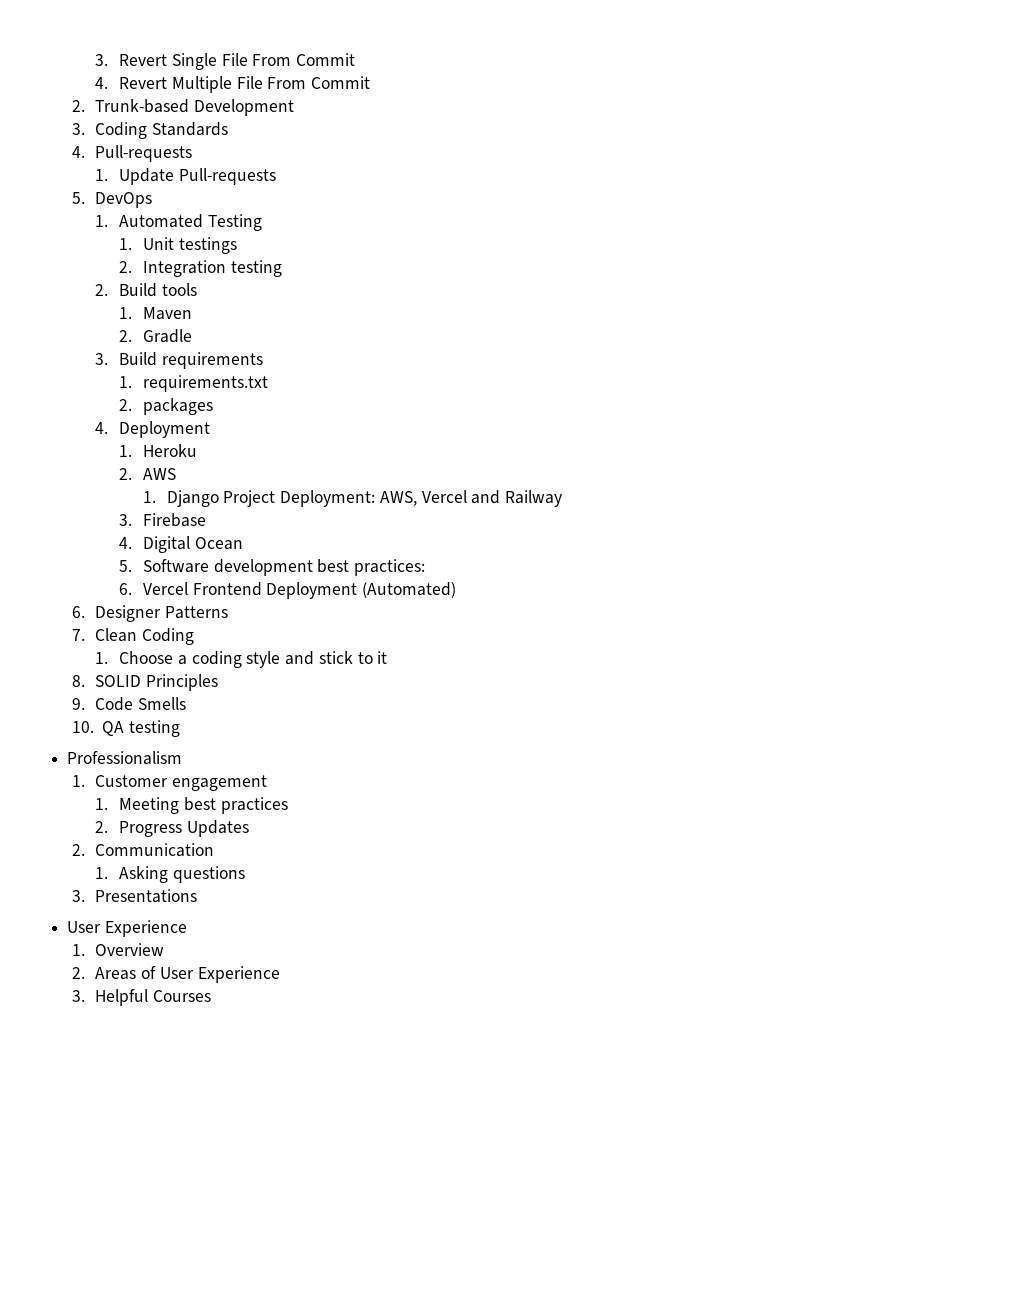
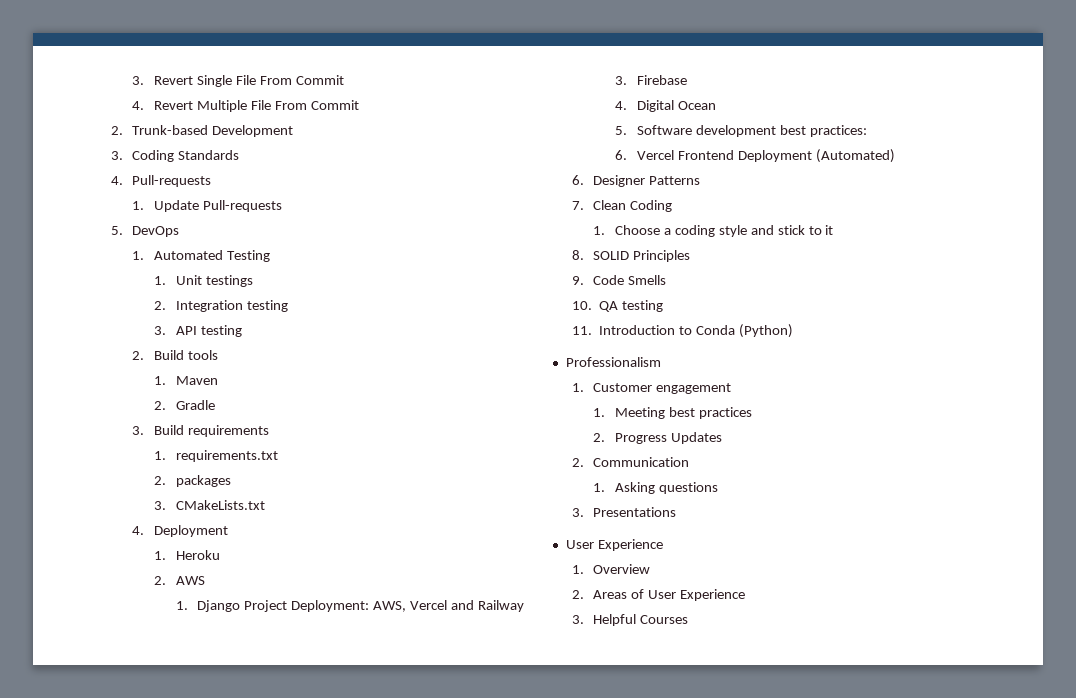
+ 3. API testing
+ 3. CMakeLists.txt
+ 11. Introduction to Conda (Python)

